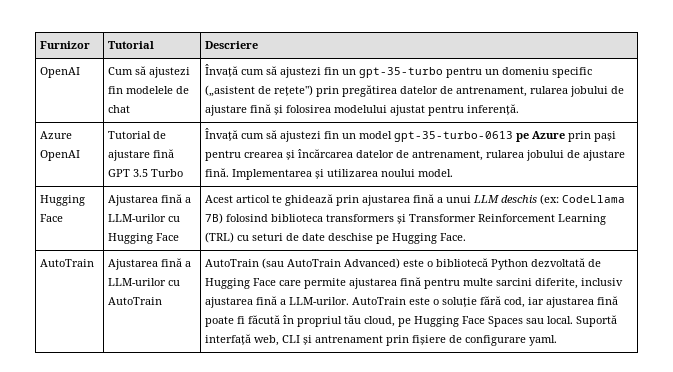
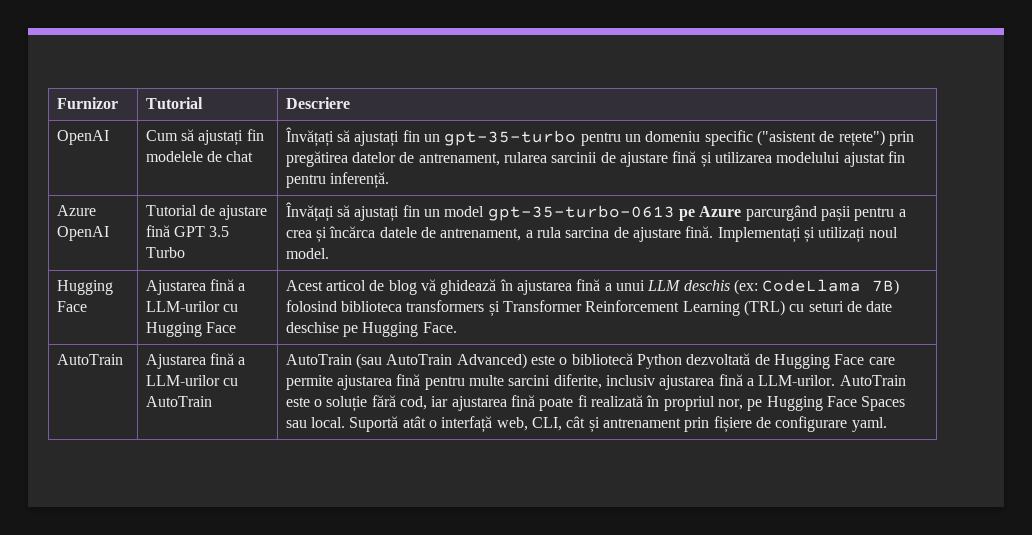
- OpenAI | Cum să ajustezi fin modelele de chat | Învață cum să ajustezi fin un gpt-35-turbo pentru un domeniu specific („asistent de rețete") prin pregătirea datelor de antrenament, rularea jobului de ajustare fină și folosirea modelului ajustat pentru inferență.
+ OpenAI | Cum să ajustați fin modelele de chat | Învățați să ajustați fin un gpt-35-turbo pentru un domeniu specific ("asistent de rețete") prin pregătirea datelor de antrenament, rularea sarcinii de ajustare fină și utilizarea modelului ajustat fin pentru inferență.
- Azure OpenAI | Tutorial de ajustare fină GPT 3.5 Turbo | Învață cum să ajustezi fin un model gpt-35-turbo-0613 pe Azure prin pași pentru crearea și încărcarea datelor de antrenament, rularea jobului de ajustare fină. Implementarea și utilizarea noului model.
+ Azure OpenAI | Tutorial de ajustare fină GPT 3.5 Turbo | Învățați să ajustați fin un model gpt-35-turbo-0613 pe Azure parcurgând pașii pentru a crea și încărca datele de antrenament, a rula sarcina de ajustare fină. Implementați și utilizați noul model.
- Acest articol te ghidează prin ajustarea fină a unui LLM deschis (ex: CodeLlama 7B) folosind biblioteca transformers și Transformer Reinforcement Learning (TRL) cu seturi de date deschise pe Hugging Face.
+ Acest articol de blog vă ghidează în ajustarea fină a unui LLM deschis (ex: CodeLlama 7B) folosind biblioteca transformers și Transformer Reinforcement Learning (TRL) cu seturi de date deschise pe Hugging Face.
- AutoTrain este o soluție fără cod, iar ajustarea fină poate fi făcută în propriul tău cloud, pe Hugging Face Spaces sau local.
+ AutoTrain este o soluție fără cod, iar ajustarea fină poate fi realizată în propriul nor, pe Hugging Face Spaces sau local.
- Suportă interfață web, CLI și antrenament prin fișiere de configurare yaml.
+ Suportă atât o interfață web, CLI, cât și antrenament prin fișiere de configurare yaml.

